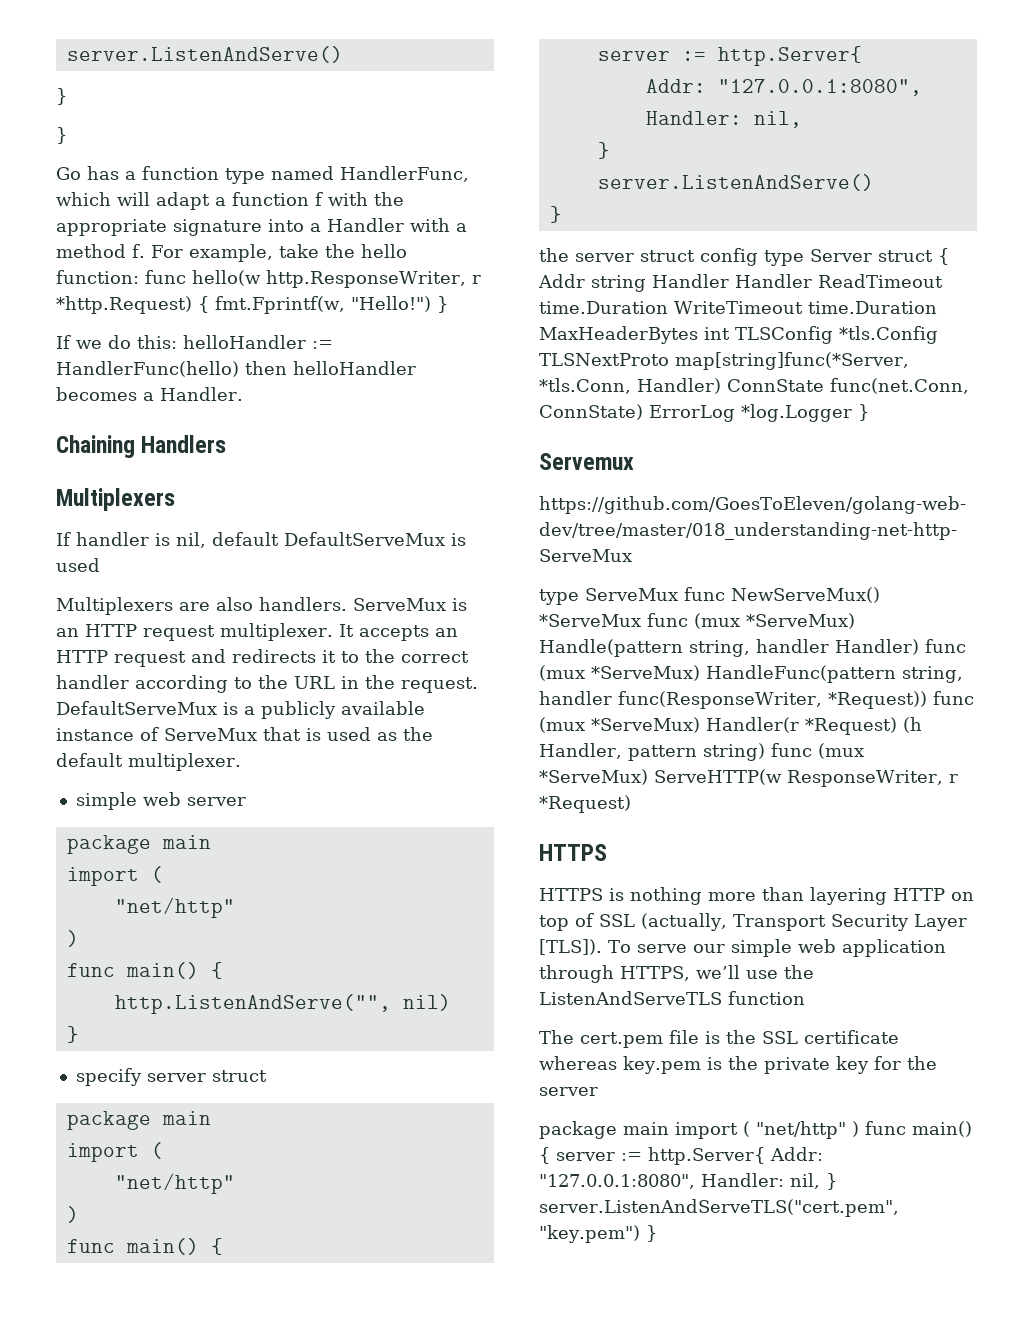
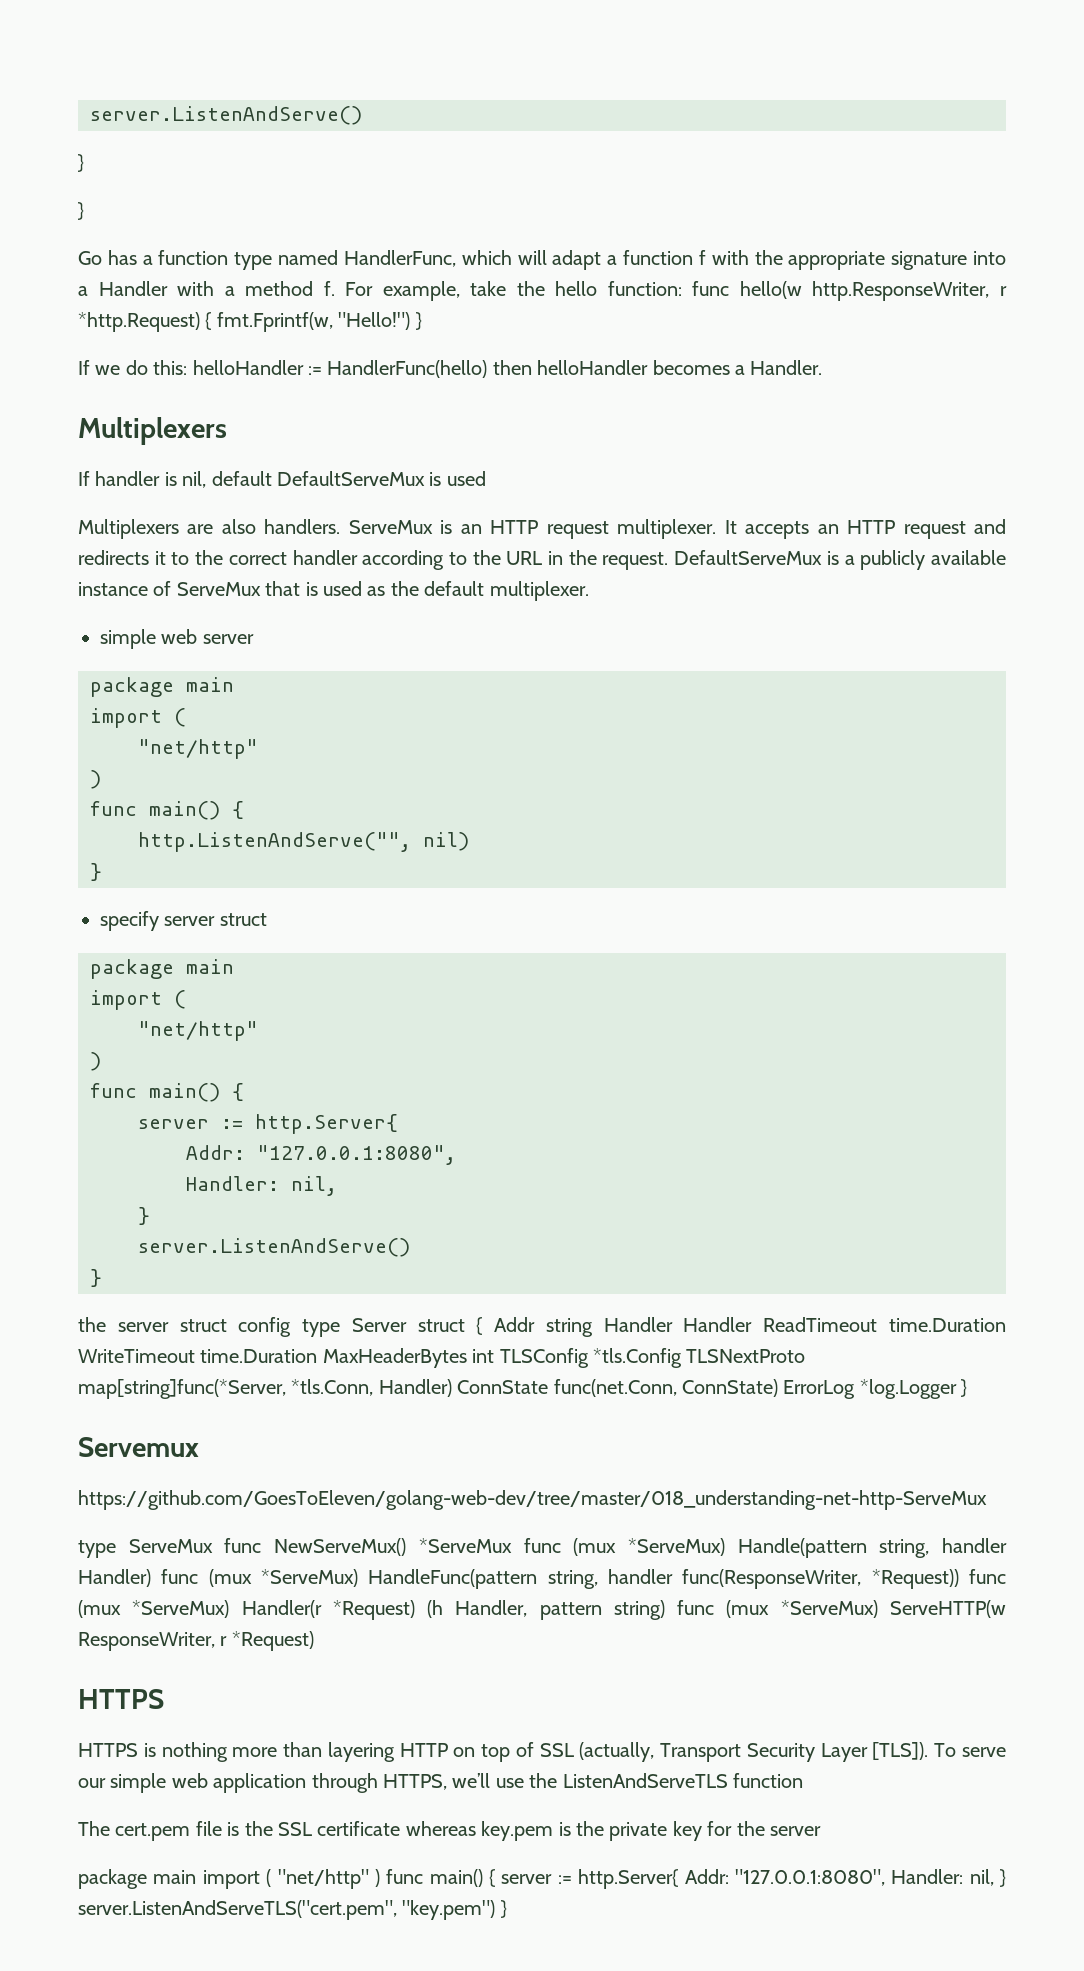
- Chaining Handlers

